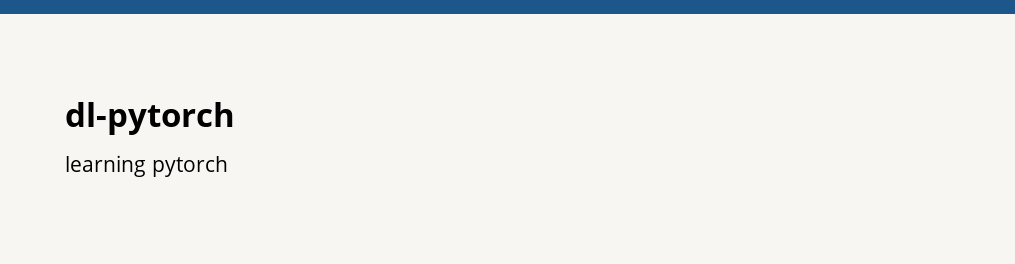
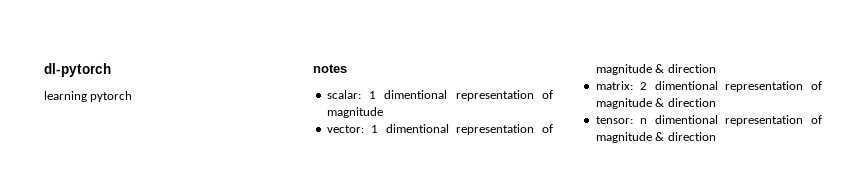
+ notes
+ scalar: 1 dimentional representation of magnitude
+ vector: 1 dimentional representation of magnitude & direction
+ matrix: 2 dimentional representation of magnitude & direction
+ tensor: n dimentional representation of magnitude & direction

